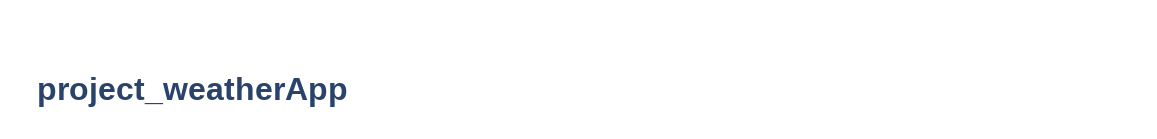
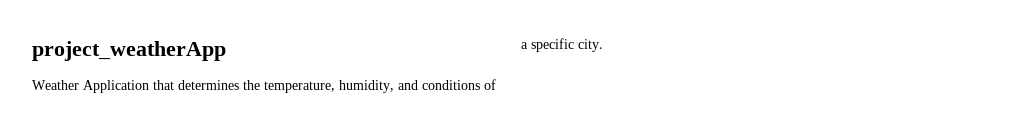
+ Weather Application that determines the temperature, humidity, and conditions of a specific city.

